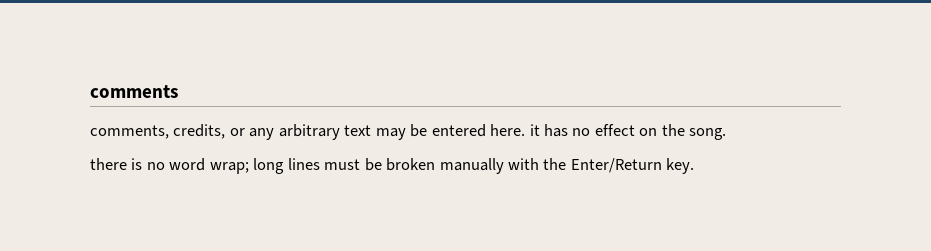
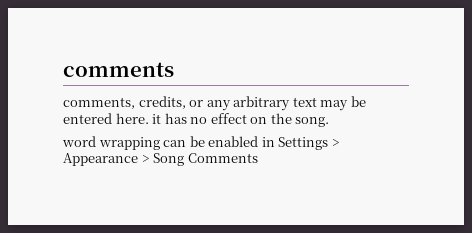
- there is no word wrap; long lines must be broken manually with the Enter/Return key.
+ word wrapping can be enabled in Settings > Appearance > Song Comments

